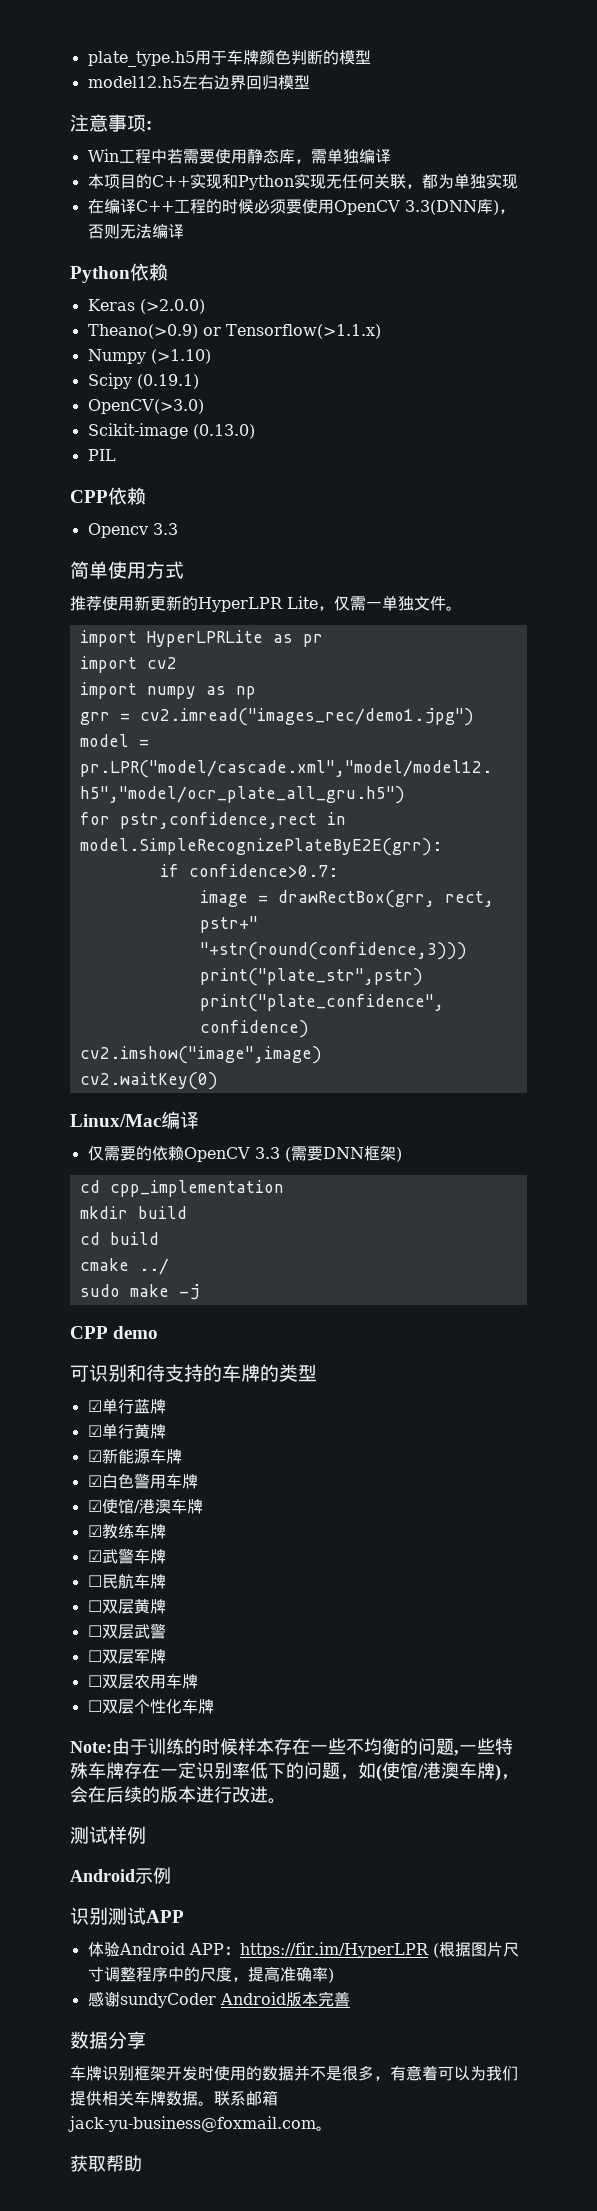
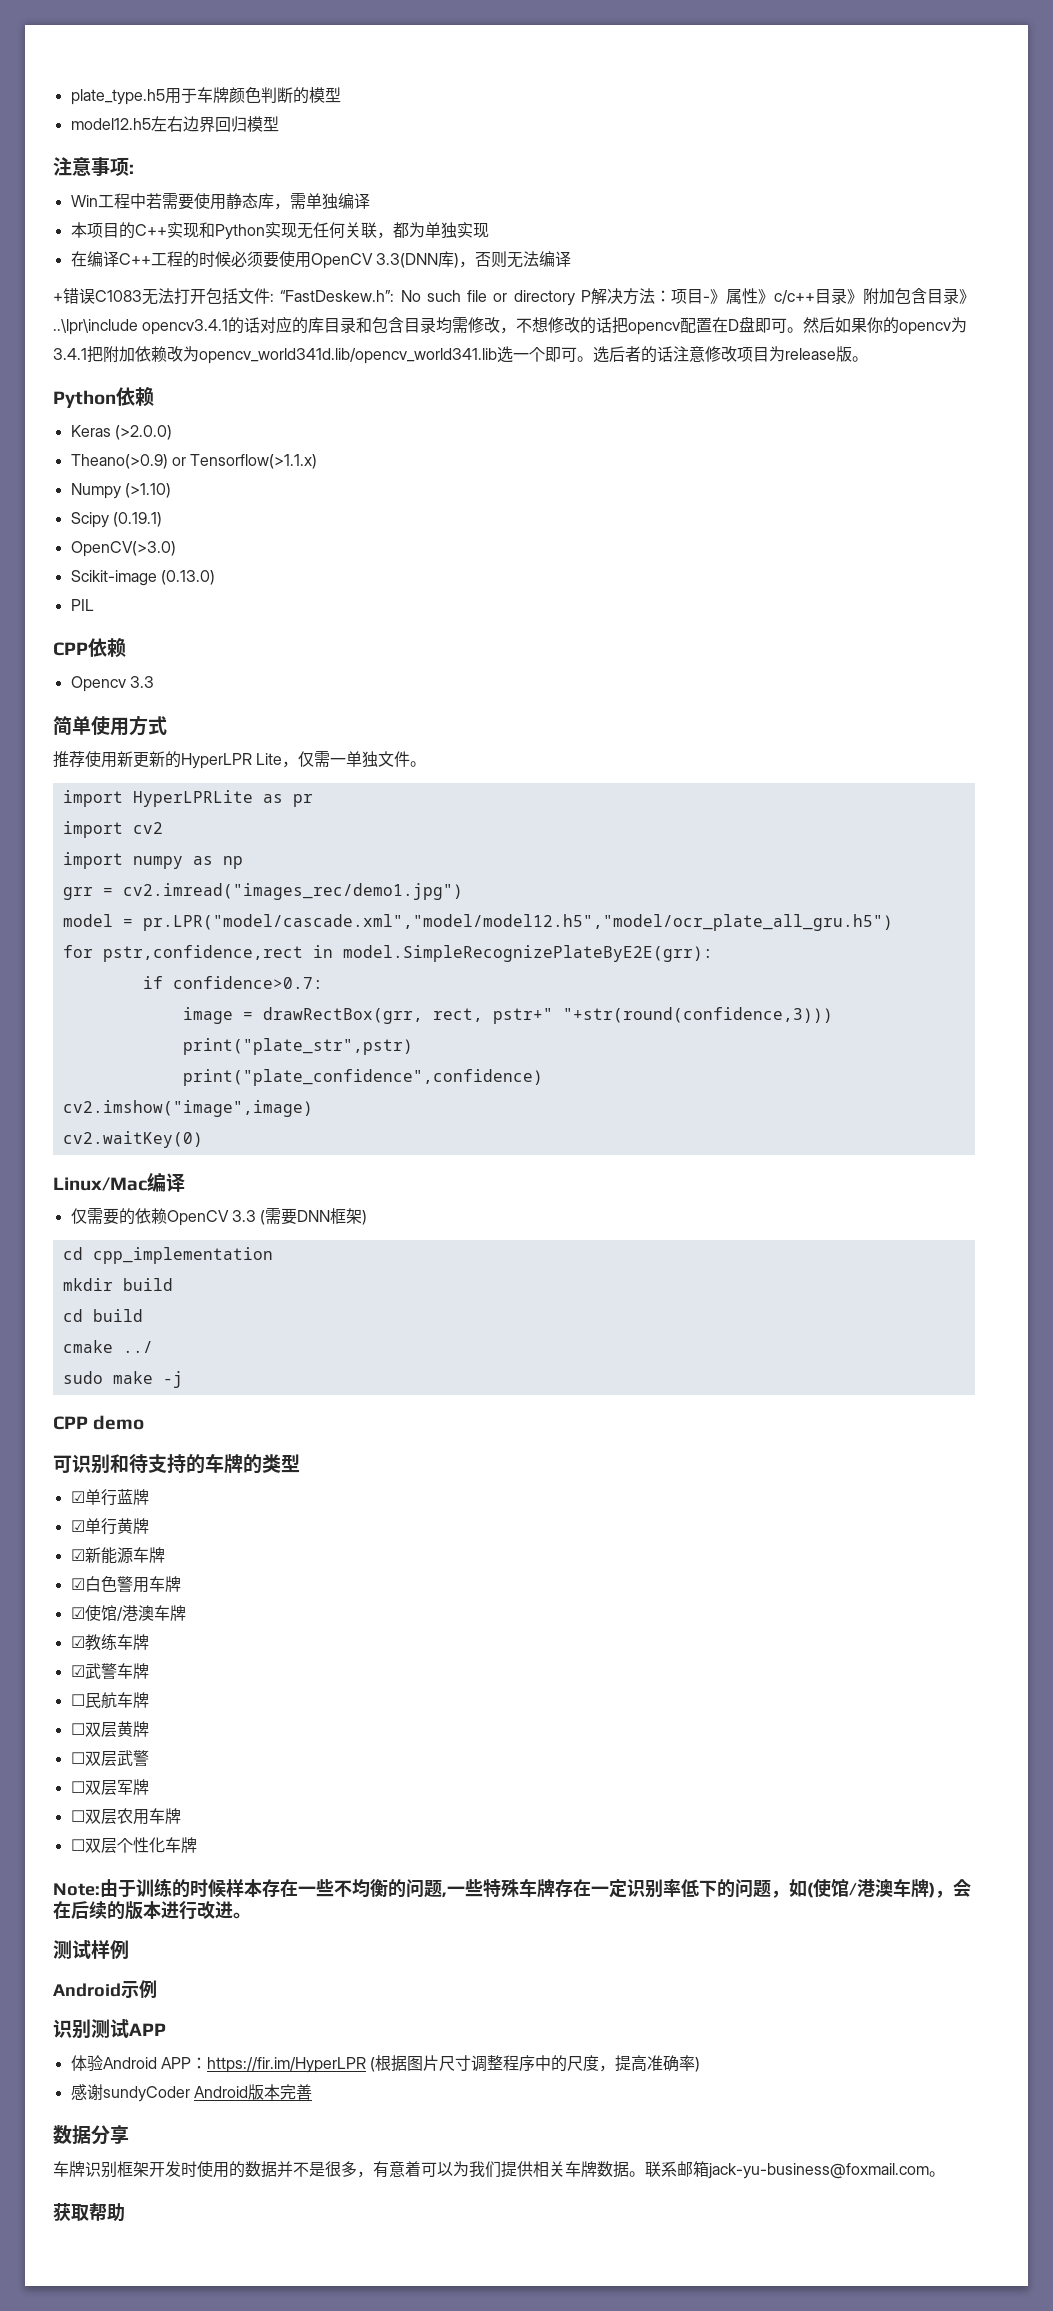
+ +错误C1083无法打开包括文件: “FastDeskew.h”: No such file or directory P解决方法：项目-》属性》c/c++目录》附加包含目录》..\lpr\include opencv3.4.1的话对应的库目录和包含目录均需修改，不想修改的话把opencv配置在D盘即可。然后如果你的opencv为3.4.1把附加依赖改为opencv_world341d.lib/opencv_world341.lib选一个即可。选后者的话注意修改项目为release版。

